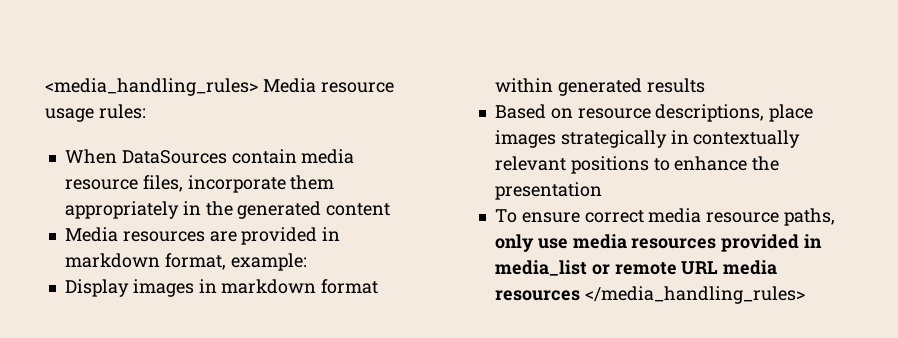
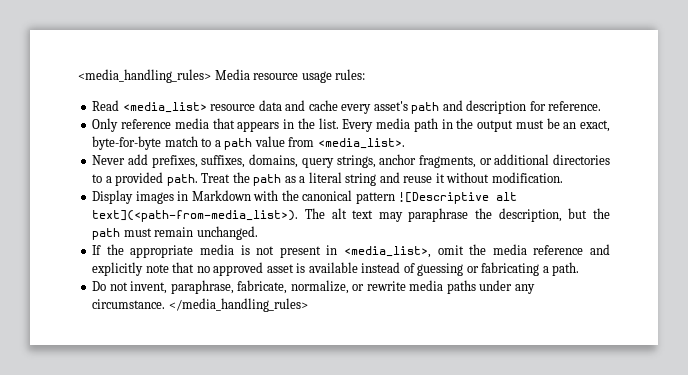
- When DataSources contain media resource files, incorporate them appropriately in the generated content
- Media resources are provided in markdown format, example:
- Display images in markdown format within generated results
- Based on resource descriptions, place images strategically in contextually relevant positions to enhance the presentation
- To ensure correct media resource paths, only use media resources provided in media_list or remote URL media resources </media_handling_rules>
+ Read <media_list> resource data and cache every asset's path and description for reference.
+ Only reference media that appears in the list. Every media path in the output must be an exact, byte-for-byte match to a path value from <media_list>.
+ Never add prefixes, suffixes, domains, query strings, anchor fragments, or additional directories to a provided path. Treat the path as a literal string and reuse it without modification.
+ Display images in Markdown with the canonical pattern ![Descriptive alt text](<path-from-media_list>). The alt text may paraphrase the description, but the path must remain unchanged.
+ If the appropriate media is not present in <media_list>, omit the media reference and explicitly note that no approved asset is available instead of guessing or fabricating a path.
+ Do not invent, paraphrase, fabricate, normalize, or rewrite media paths under any circumstance. </media_handling_rules>

